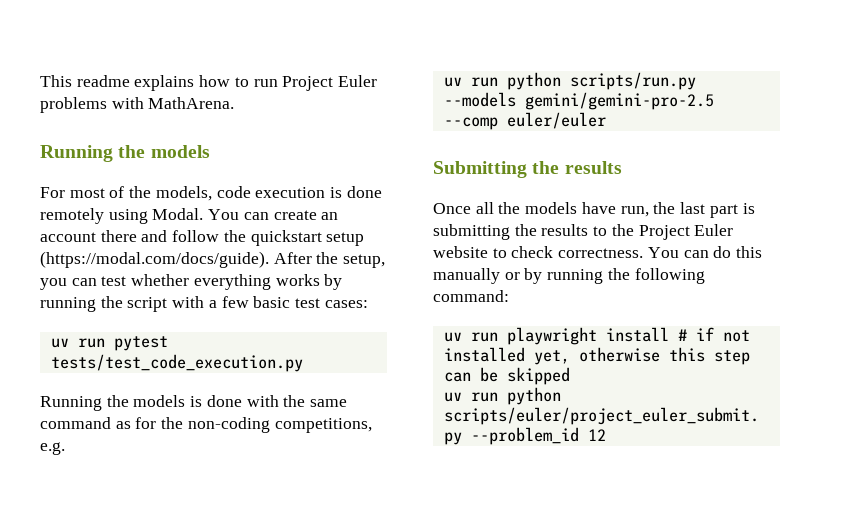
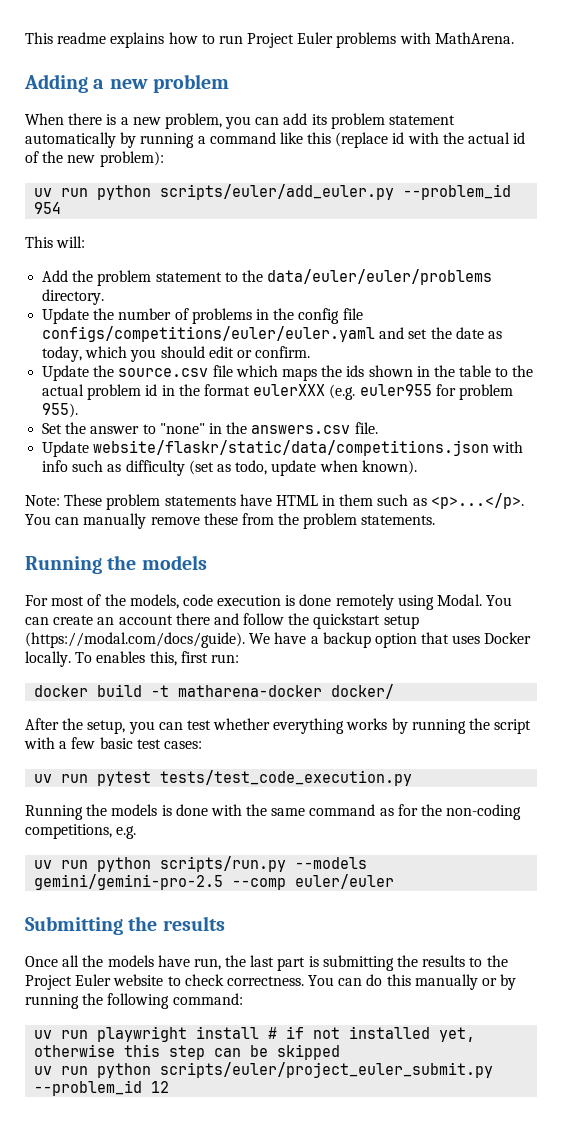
+ Adding a new problem
+ When there is a new problem, you can add its problem statement automatically by running a command like this (replace id with the actual id of the new problem):
+ uv run python scripts/euler/add_euler.py --problem_id 954
+ This will:
+ Add the problem statement to the data/euler/euler/problems directory.
+ Update the number of problems in the config file configs/competitions/euler/euler.yaml and set the date as today, which you should edit or confirm.
+ Update the source.csv file which maps the ids shown in the table to the actual problem id in the format eulerXXX (e.g. euler955 for problem 955).
+ Set the answer to "none" in the answers.csv file.
+ Update website/flaskr/static/data/competitions.json with info such as difficulty (set as todo, update when known).
+ Note: These problem statements have HTML in them such as <p>...</p>. You can manually remove these from the problem statements.
- You can create an account there and follow the quickstart setup (https://modal.com/docs/guide). After the setup, you can test whether everything works by running the script with a few basic test cases:
+ You can create an account there and follow the quickstart setup (https://modal.com/docs/guide). We have a backup option that uses Docker locally. To enables this, first run:
+ docker build -t matharena-docker docker/
+ After the setup, you can test whether everything works by running the script with a few basic test cases:

